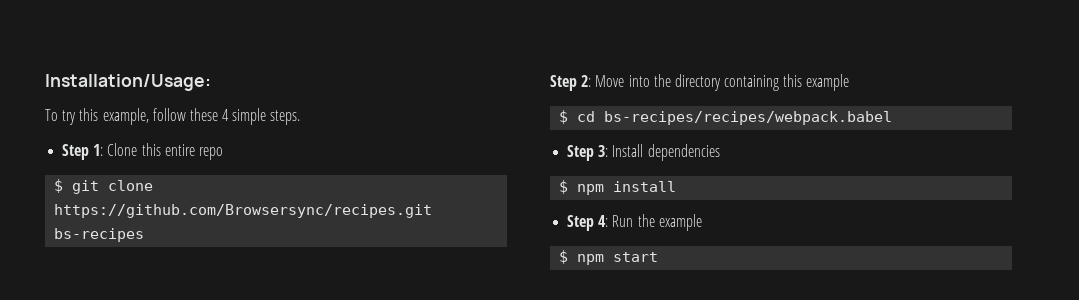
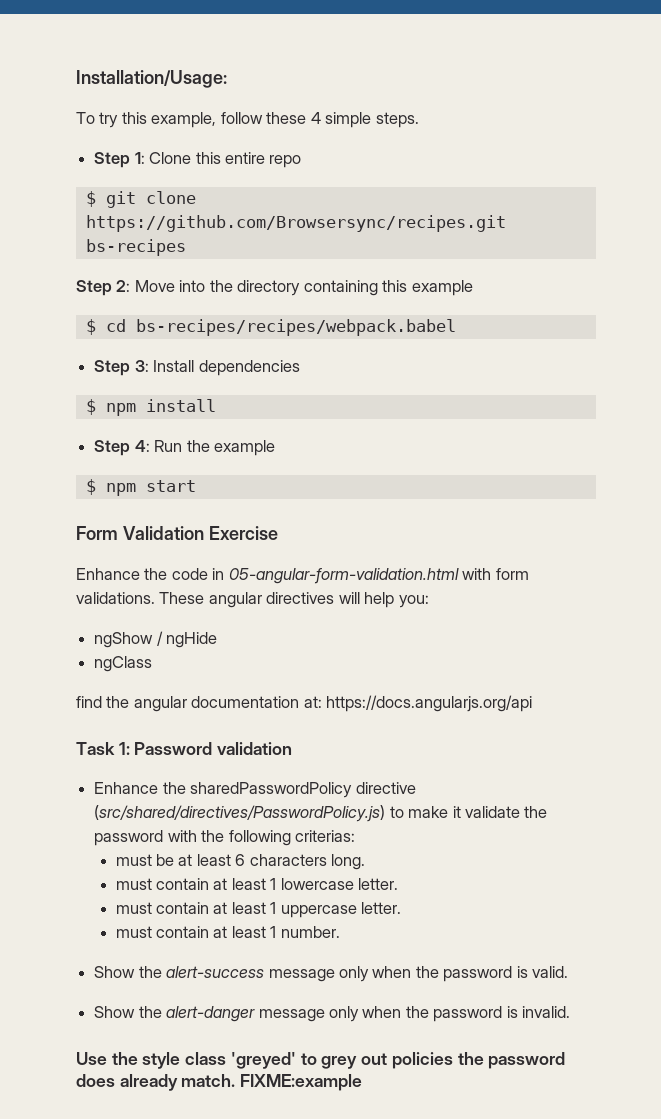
+ Form Validation Exercise
+ Enhance the code in 05-angular-form-validation.html with form validations. These angular directives will help you:
+ ngShow / ngHide
+ ngClass
+ find the angular documentation at: https://docs.angularjs.org/api
+ Task 1: Password validation
+ Enhance the sharedPasswordPolicy directive (src/shared/directives/PasswordPolicy.js) to make it validate the password with the following criterias:
+ must be at least 6 characters long.
+ must contain at least 1 lowercase letter.
+ must contain at least 1 uppercase letter.
+ must contain at least 1 number.
+ Show the alert-success message only when the password is valid.
+ Show the alert-danger message only when the password is invalid.
+ Use the style class 'greyed' to grey out policies the password does already match. FIXME:example

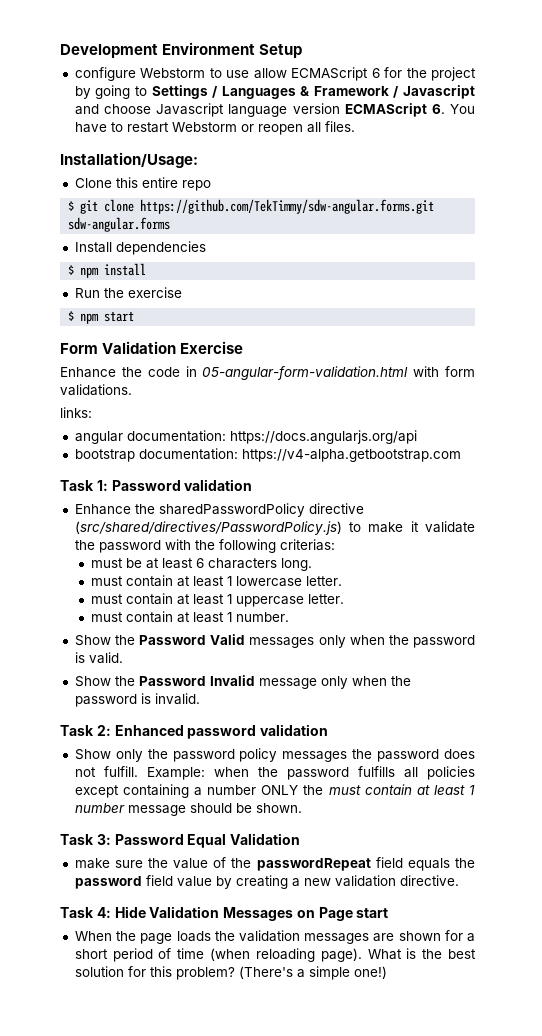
+ Development Environment Setup
+ configure Webstorm to use allow ECMAScript 6 for the project by going to Settings / Languages & Framework / Javascript and choose Javascript language version ECMAScript 6. You have to restart Webstorm or reopen all files.
  Installation/Usage:
- To try this example, follow these 4 simple steps.
- Step 1: Clone this entire repo
+ Clone this entire repo
- $ git clone https://github.com/Browsersync/recipes.git bs-recipes
- Step 2: Move into the directory containing this example
- $ cd bs-recipes/recipes/webpack.babel
- Step 3: Install dependencies
+ $ git clone https://github.com/TekTimmy/sdw-angular.forms.git sdw-angular.forms
+ Install dependencies
- Step 4: Run the example
+ Run the exercise
- Enhance the code in 05-angular-form-validation.html with form validations. These angular directives will help you:
- ngShow / ngHide
- ngClass
- find the angular documentation at: https://docs.angularjs.org/api
+ Enhance the code in 05-angular-form-validation.html with form validations.
+ links:
+ angular documentation: https://docs.angularjs.org/api
+ bootstrap documentation: https://v4-alpha.getbootstrap.com
- Show the alert-success message only when the password is valid.
+ Show the Password Valid messages only when the password is valid.
- Show the alert-danger message only when the password is invalid.
+ Show the Password Invalid message only when the password is invalid.
- Use the style class 'greyed' to grey out policies the password does already match. FIXME:example
+ Task 2: Enhanced password validation
+ Show only the password policy messages the password does not fulfill. Example: when the password fulfills all policies except containing a number ONLY the must contain at least 1 number message should be shown.
+ Task 3: Password Equal Validation
+ make sure the value of the passwordRepeat field equals the password field value by creating a new validation directive.
+ Task 4: Hide Validation Messages on Page start
+ When the page loads the validation messages are shown for a short period of time (when reloading page). What is the best solution for this problem? (There's a simple one!)

